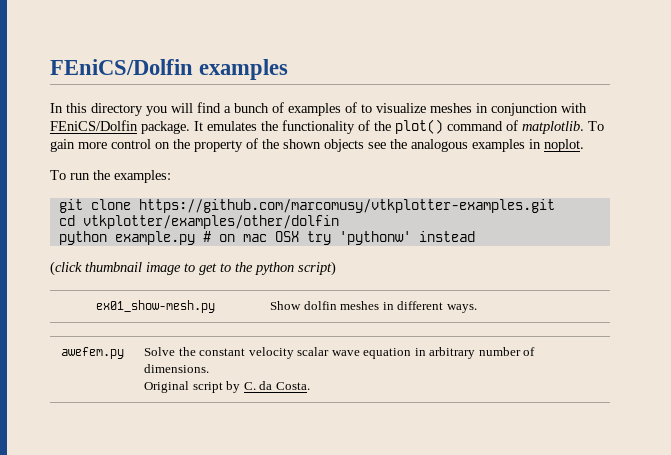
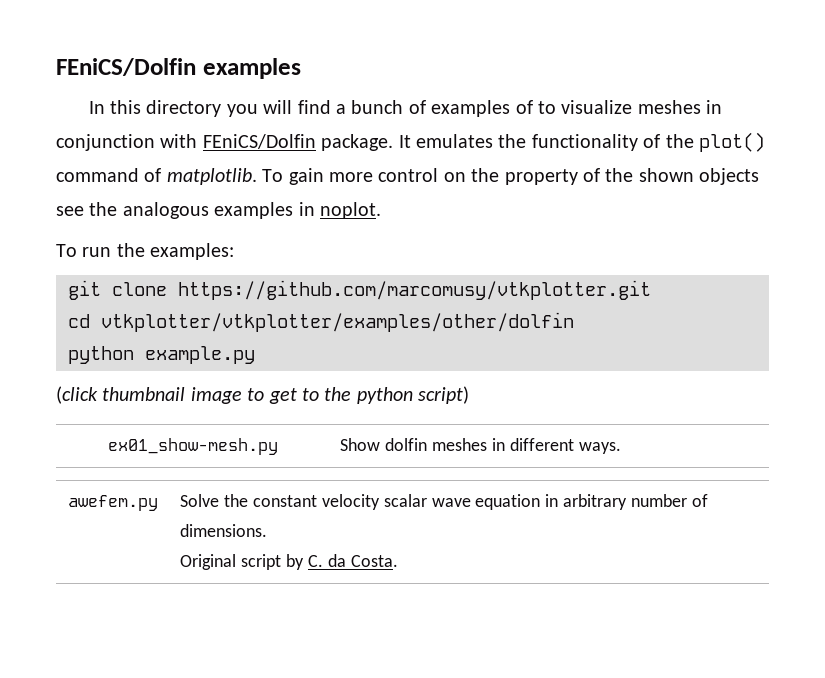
- git clone https://github.com/marcomusy/vtkplotter-examples.git
+ git clone https://github.com/marcomusy/vtkplotter.git
- cd vtkplotter/examples/other/dolfin
+ cd vtkplotter/vtkplotter/examples/other/dolfin
- python example.py # on mac OSX try 'pythonw' instead
+ python example.py

